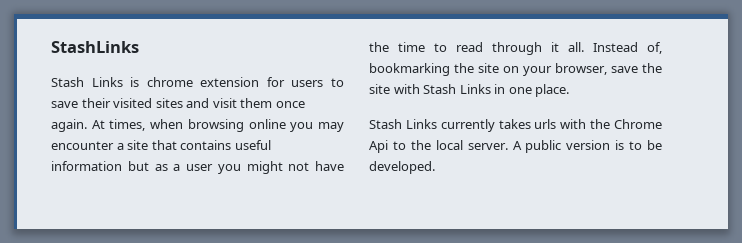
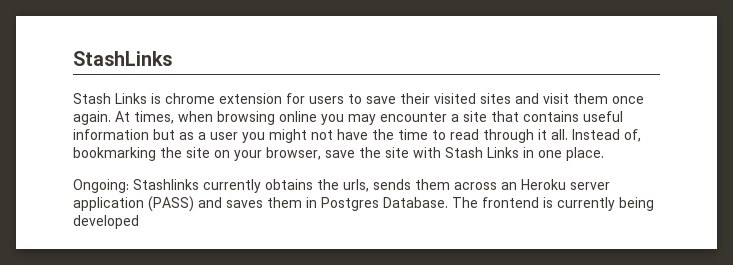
- Stash Links currently takes urls with the Chrome Api to the local server. A public version is to be developed.
+ Ongoing: Stashlinks currently obtains the urls, sends them across an Heroku server application (PASS) and saves them in Postgres Database. The frontend is currently being developed

